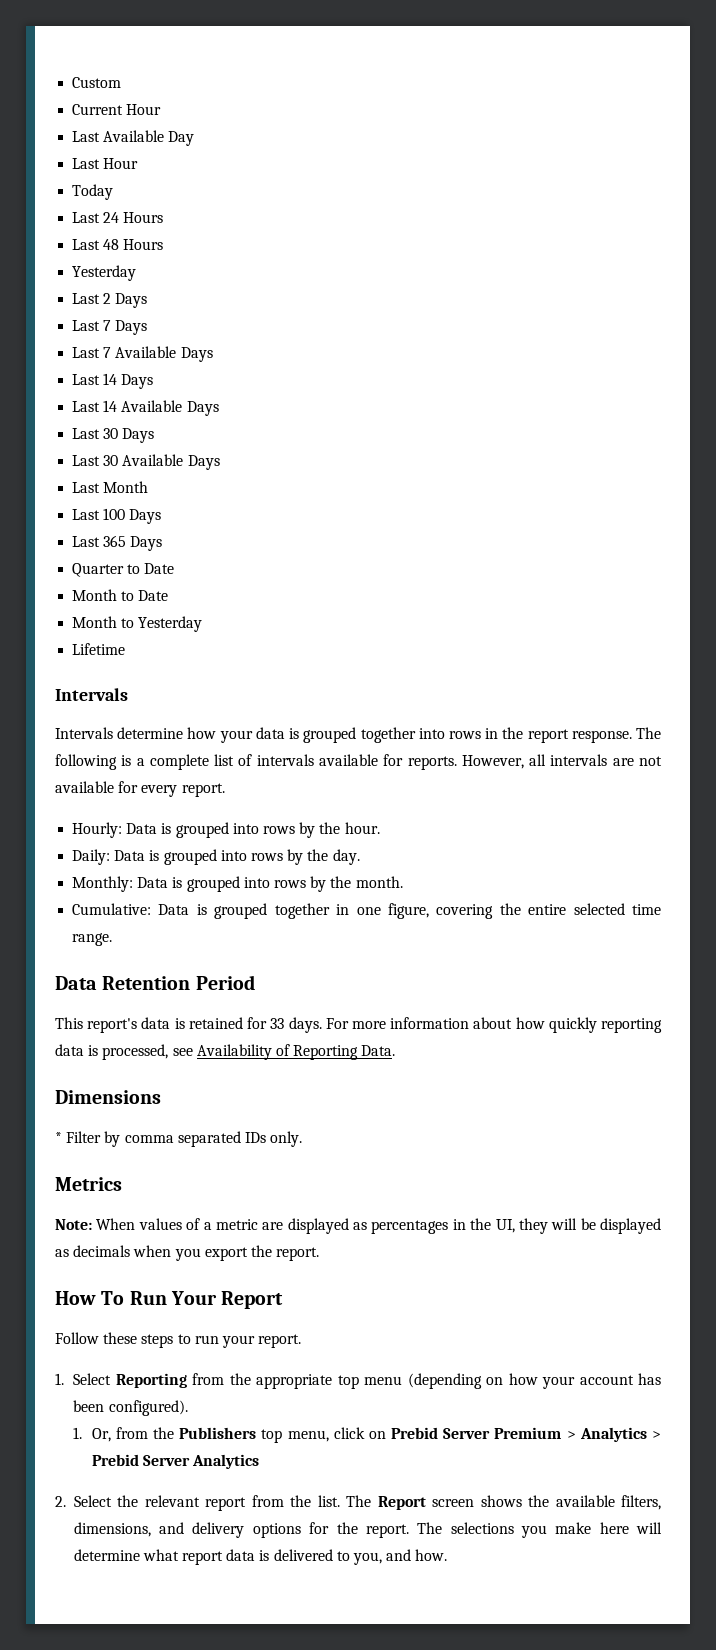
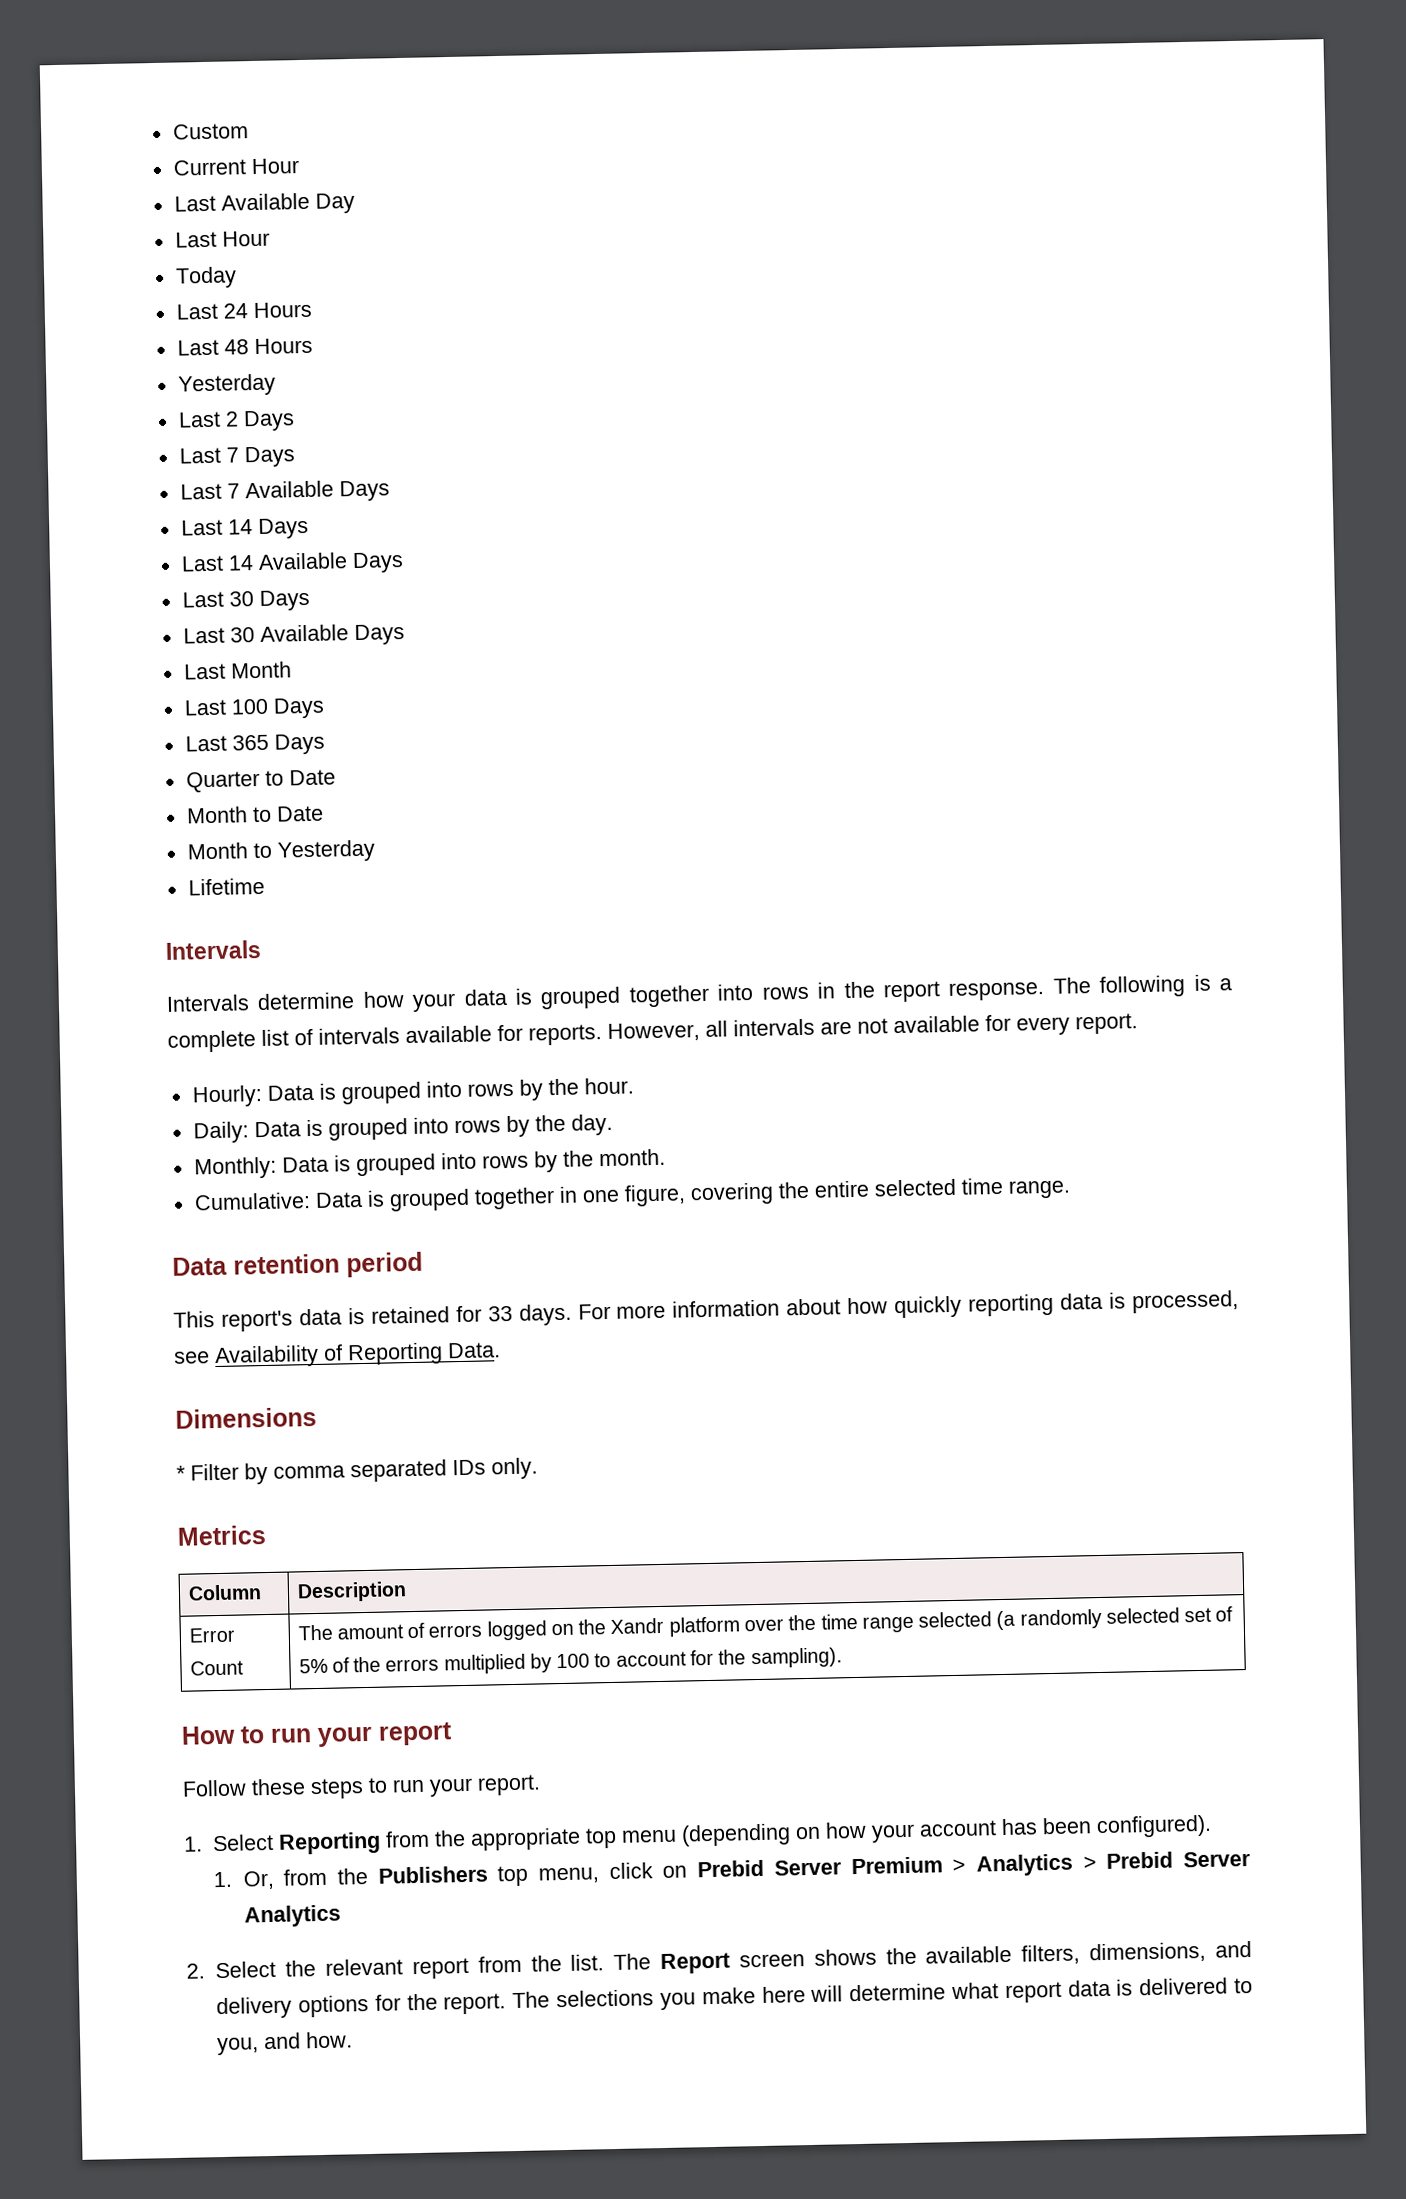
- Data Retention Period
+ Data retention period
- Note: When values of a metric are displayed as percentages in the UI, they will be displayed as decimals when you export the report.
- How To Run Your Report
+ Column | Description
+ Error Count | The amount of errors logged on the Xandr platform over the time range selected (a randomly selected set of 5% of the errors multiplied by 100 to account for the sampling).
+ How to run your report

